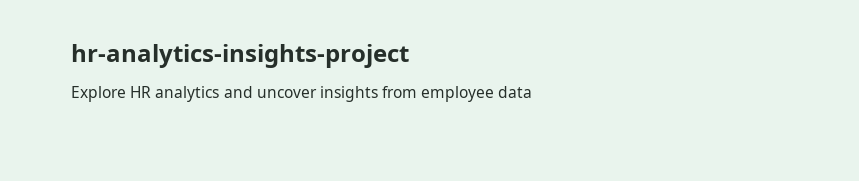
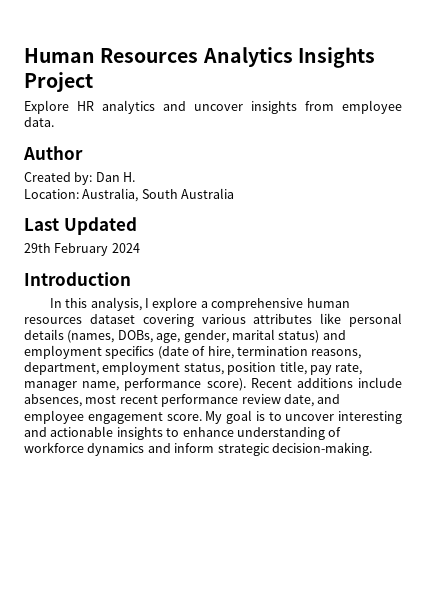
- hr-analytics-insights-project
+ Human Resources Analytics Insights Project
- Explore HR analytics and uncover insights from employee data
+ Explore HR analytics and uncover insights from employee data.
+ Author
+ Created by: Dan H.
+ Location: Australia, South Australia
+ Last Updated
+ 29th February 2024
+ Introduction
+ In this analysis, I explore a comprehensive human resources dataset covering various attributes like personal details (names, DOBs, age, gender, marital status) and employment specifics (date of hire, termination reasons, department, employment status, position title, pay rate, manager name, performance score). Recent additions include absences, most recent performance review date, and employee engagement score. My goal is to uncover interesting and actionable insights to enhance understanding of workforce dynamics and inform strategic decision-making.

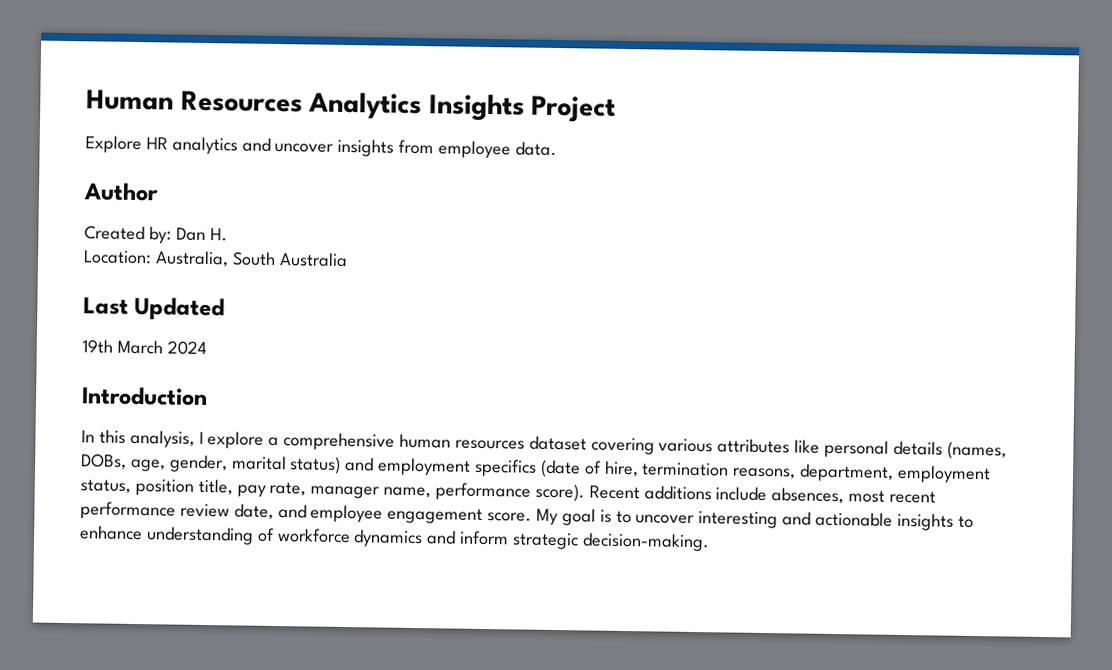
- 29th February 2024
+ 19th March 2024

